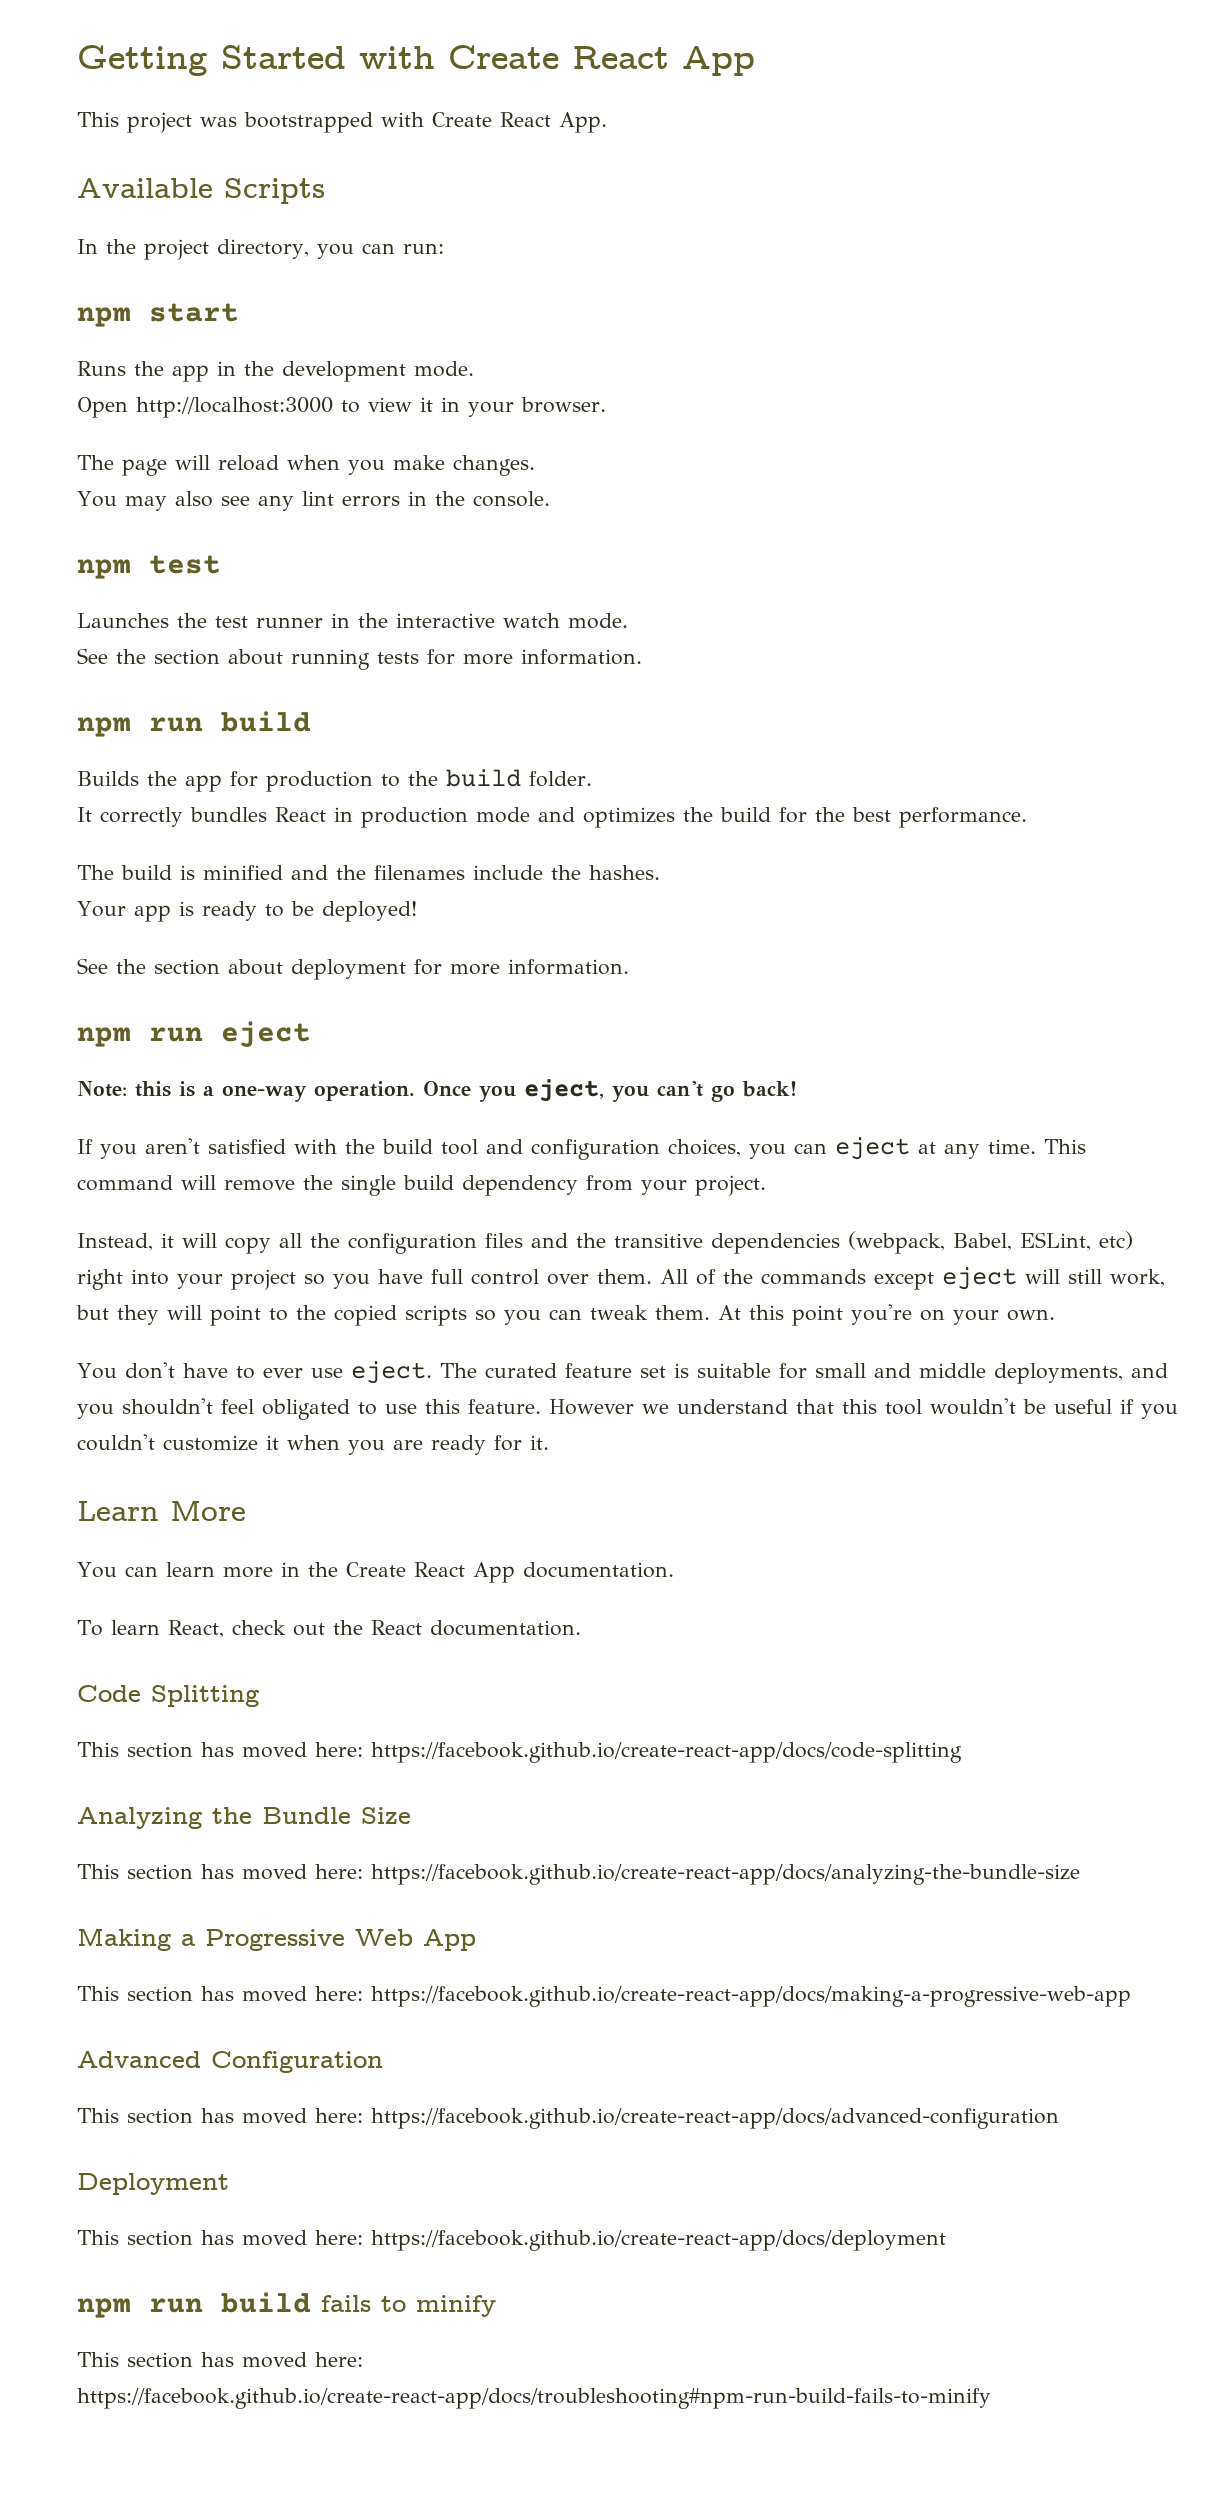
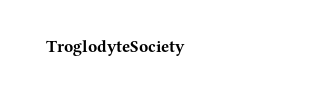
- Getting Started with Create React App
- This project was bootstrapped with Create React App.
- Available Scripts
- In the project directory, you can run:
- npm start
- Runs the app in the development mode.
- Open http://localhost:3000 to view it in your browser.
- The page will reload when you make changes.
- You may also see any lint errors in the console.
- npm test
- Launches the test runner in the interactive watch mode.
- See the section about running tests for more information.
- npm run build
- Builds the app for production to the build folder.
- It correctly bundles React in production mode and optimizes the build for the best performance.
- The build is minified and the filenames include the hashes.
- Your app is ready to be deployed!
- See the section about deployment for more information.
- npm run eject
- Note: this is a one-way operation. Once you eject, you can't go back!
- If you aren't satisfied with the build tool and configuration choices, you can eject at any time. This command will remove the single build dependency from your project.
- Instead, it will copy all the configuration files and the transitive dependencies (webpack, Babel, ESLint, etc) right into your project so you have full control over them. All of the commands except eject will still work, but they will point to the copied scripts so you can tweak them. At this point you're on your own.
- You don't have to ever use eject. The curated feature set is suitable for small and middle deployments, and you shouldn't feel obligated to use this feature. However we understand that this tool wouldn't be useful if you couldn't customize it when you are ready for it.
- Learn More
- You can learn more in the Create React App documentation.
- To learn React, check out the React documentation.
- Code Splitting
- This section has moved here: https://facebook.github.io/create-react-app/docs/code-splitting
- Analyzing the Bundle Size
- This section has moved here: https://facebook.github.io/create-react-app/docs/analyzing-the-bundle-size
- Making a Progressive Web App
- This section has moved here: https://facebook.github.io/create-react-app/docs/making-a-progressive-web-app
- Advanced Configuration
- This section has moved here: https://facebook.github.io/create-react-app/docs/advanced-configuration
- Deployment
- This section has moved here: https://facebook.github.io/create-react-app/docs/deployment
- npm run build fails to minify
- This section has moved here: https://facebook.github.io/create-react-app/docs/troubleshooting#npm-run-build-fails-to-minify
+ TroglodyteSociety

